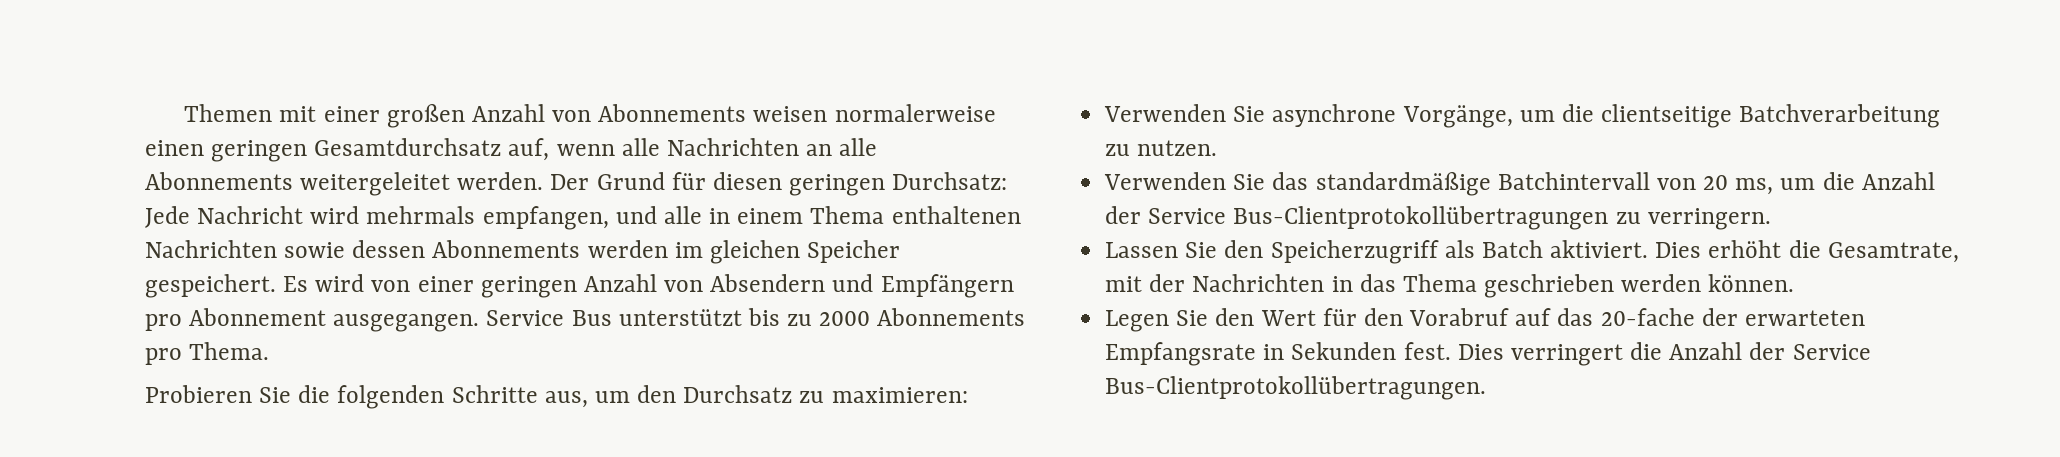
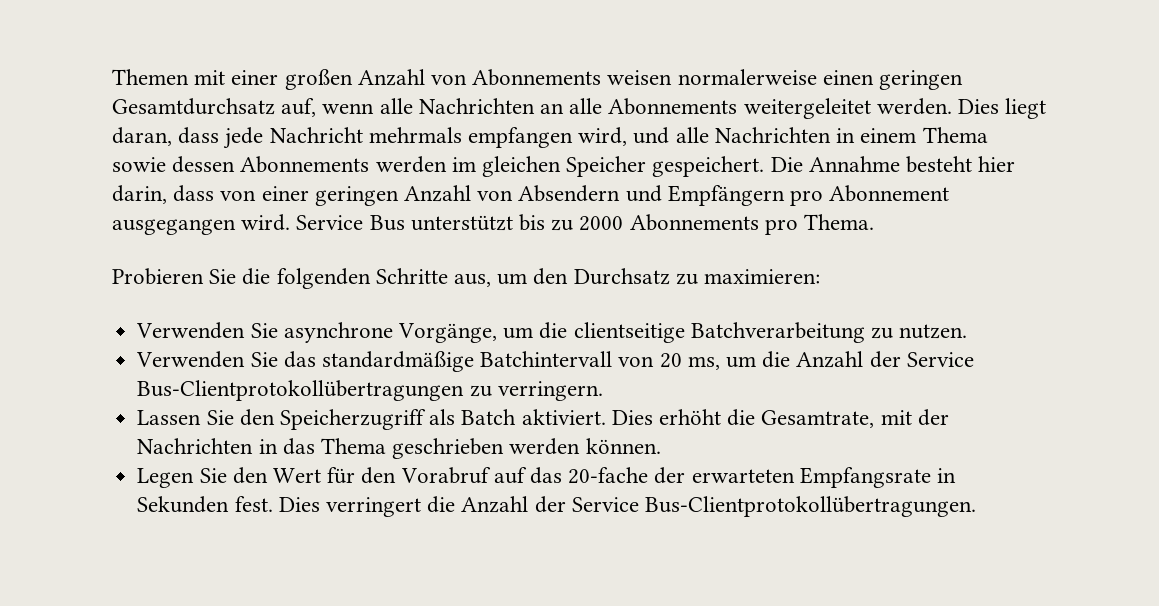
- Der Grund für diesen geringen Durchsatz: Jede Nachricht wird mehrmals empfangen, und alle in einem Thema enthaltenen Nachrichten sowie dessen Abonnements werden im gleichen Speicher gespeichert.
+ Dies liegt daran, dass jede Nachricht mehrmals empfangen wird, und alle Nachrichten in einem Thema sowie dessen Abonnements werden im gleichen Speicher gespeichert.
- Es wird von einer geringen Anzahl von Absendern und Empfängern pro Abonnement ausgegangen.
+ Die Annahme besteht hier darin, dass von einer geringen Anzahl von Absendern und Empfängern pro Abonnement ausgegangen wird.

